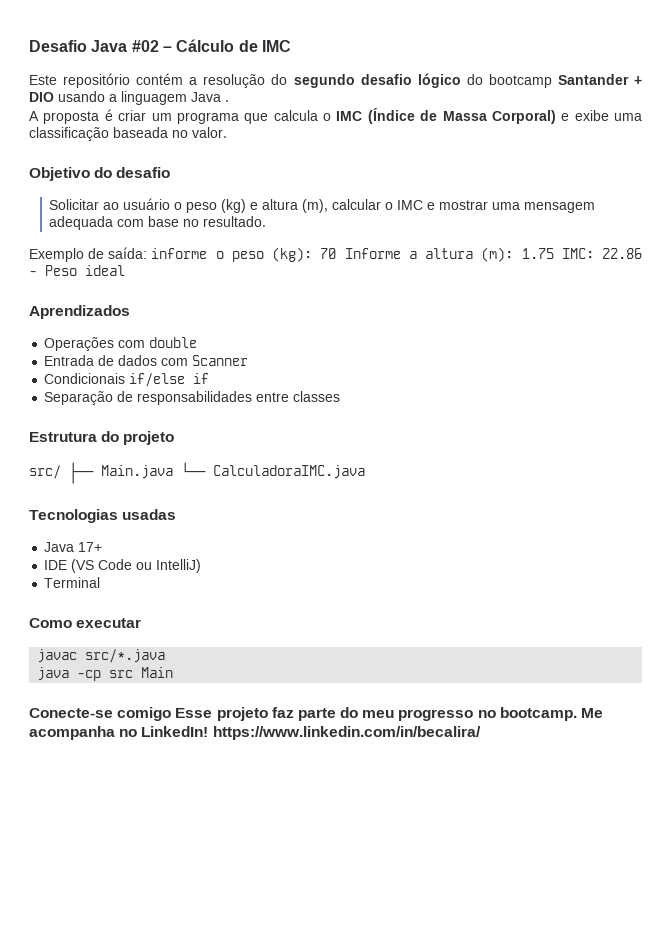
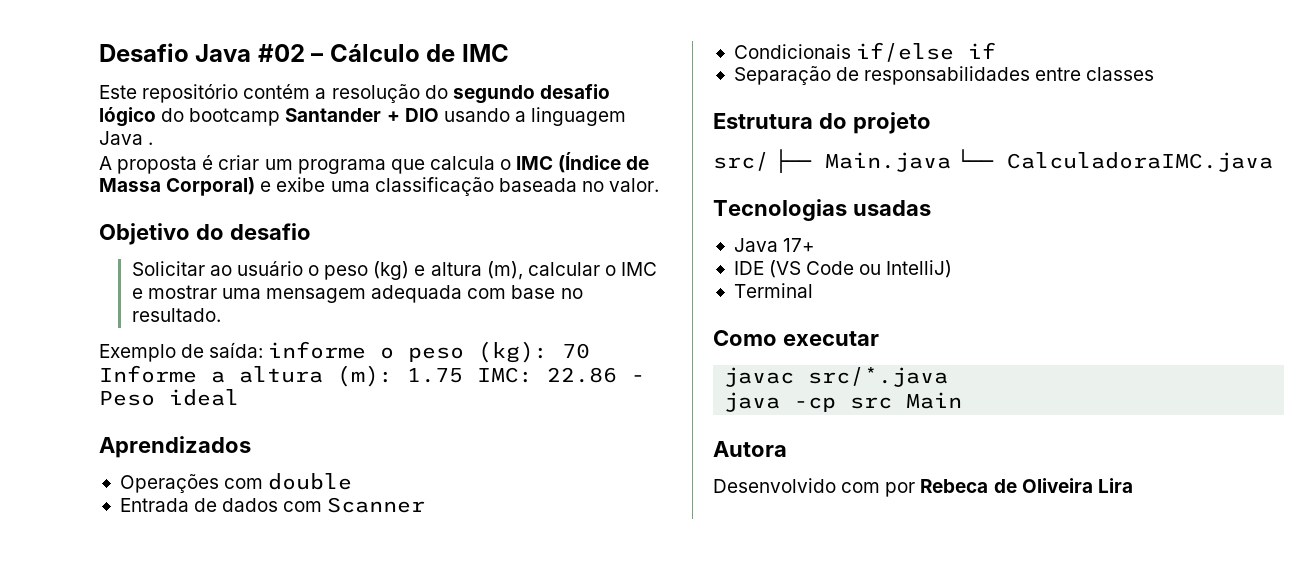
- Conecte-se comigo Esse projeto faz parte do meu progresso no bootcamp. Me acompanha no LinkedIn! https://www.linkedin.com/in/becalira/
+ Autora
+ Desenvolvido com por Rebeca de Oliveira Lira

